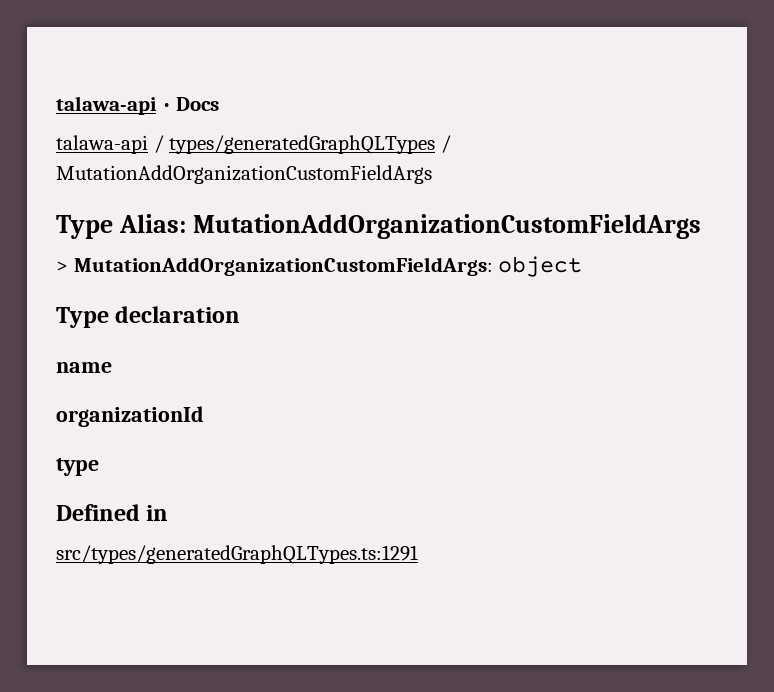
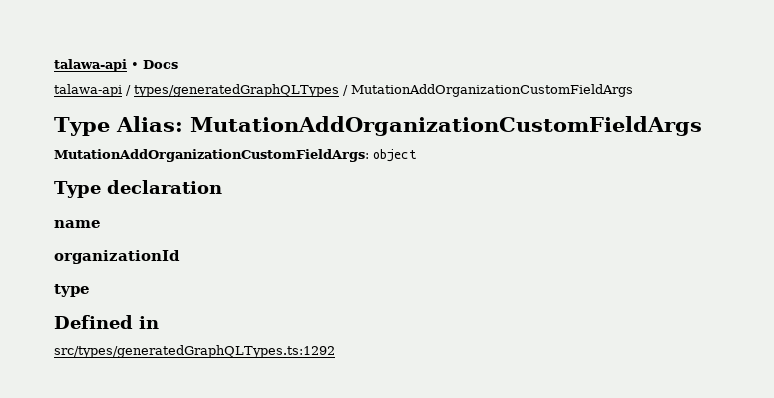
- > MutationAddOrganizationCustomFieldArgs: object
+ MutationAddOrganizationCustomFieldArgs: object
- src/types/generatedGraphQLTypes.ts:1291
+ src/types/generatedGraphQLTypes.ts:1292

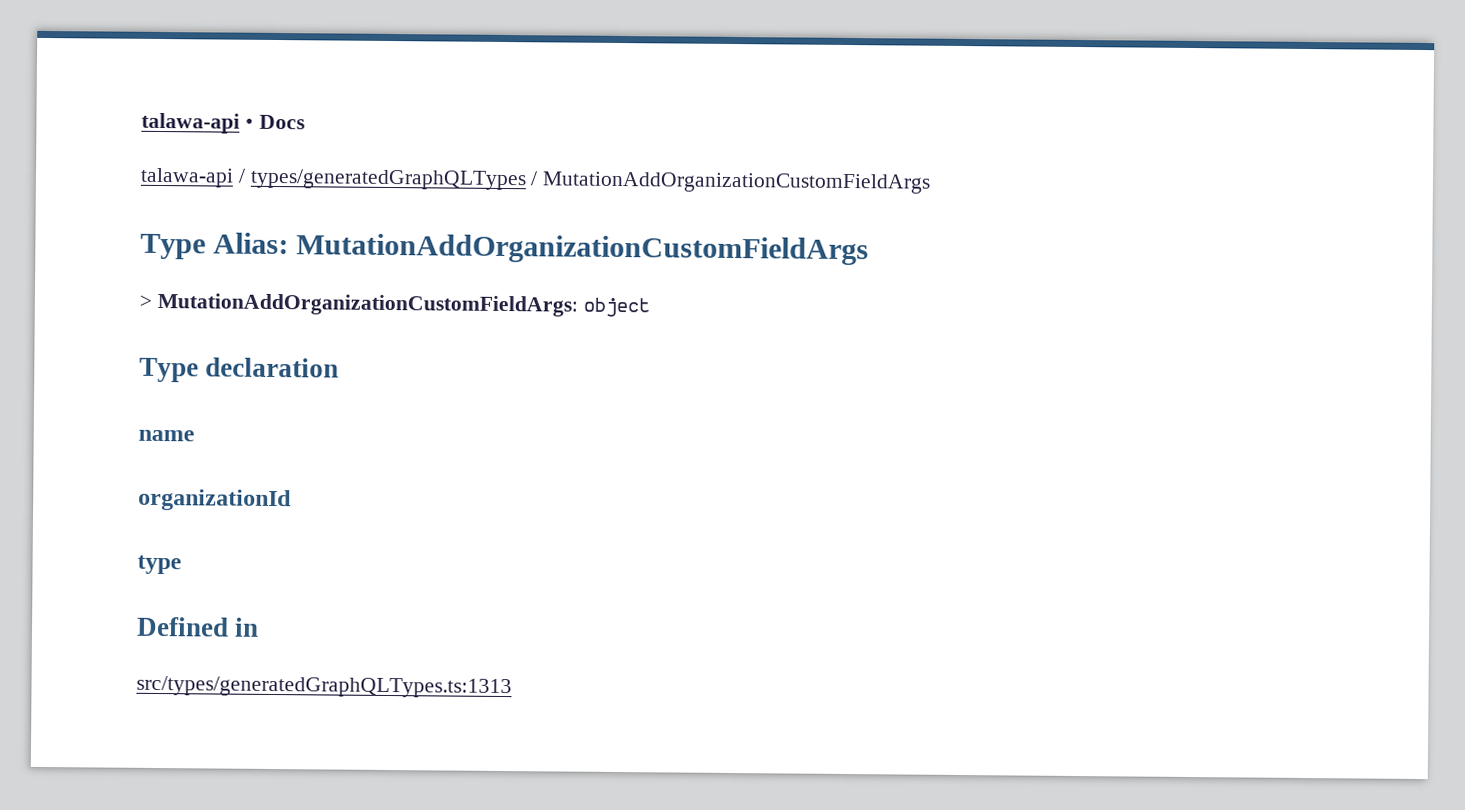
- MutationAddOrganizationCustomFieldArgs: object
+ > MutationAddOrganizationCustomFieldArgs: object
- src/types/generatedGraphQLTypes.ts:1292
+ src/types/generatedGraphQLTypes.ts:1313

